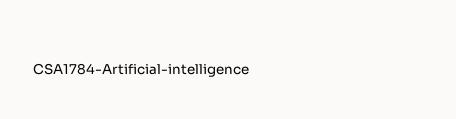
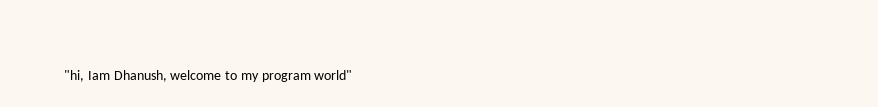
- CSA1784-Artificial-intelligence
+ "hi, Iam Dhanush, welcome to my program world"

